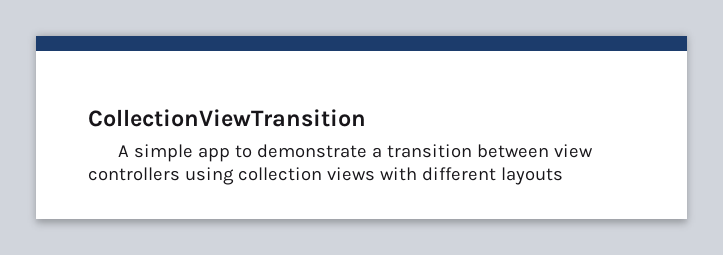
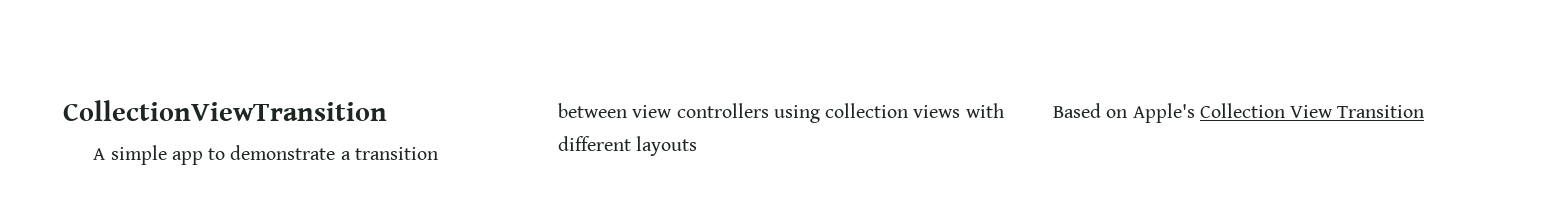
+ Based on Apple's Collection View Transition

